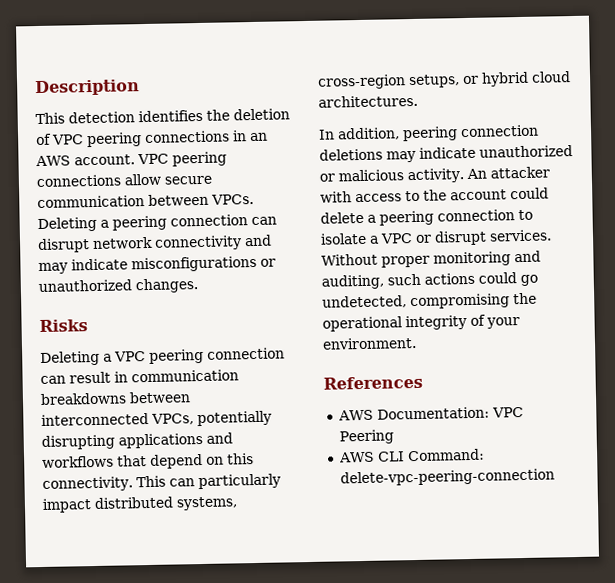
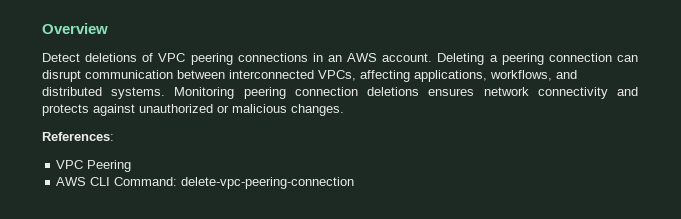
- Description
- This detection identifies the deletion of VPC peering connections in an AWS account.
+ Overview
+ Detect deletions of VPC peering connections in an AWS account.
- VPC peering connections allow secure communication between VPCs.
- Deleting a peering connection can disrupt network connectivity and may indicate misconfigurations or unauthorized changes.
- Risks
- Deleting a VPC peering connection can result in communication breakdowns between interconnected VPCs, potentially disrupting applications and workflows that depend on this connectivity. This can particularly impact distributed systems, cross-region setups, or hybrid cloud architectures.
- In addition, peering connection deletions may indicate unauthorized or malicious activity. An attacker with access to the account could delete a peering connection to isolate a VPC or disrupt services. Without proper monitoring and auditing, such actions could go undetected, compromising the operational integrity of your environment.
- References
- AWS Documentation: VPC Peering
+ Deleting a peering connection can disrupt communication between interconnected VPCs, affecting applications, workflows, and distributed systems. Monitoring peering connection deletions ensures network connectivity and protects against unauthorized or malicious changes.
+ References:
+ VPC Peering

